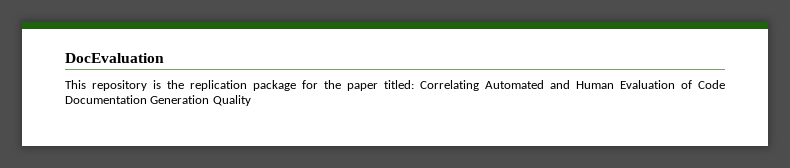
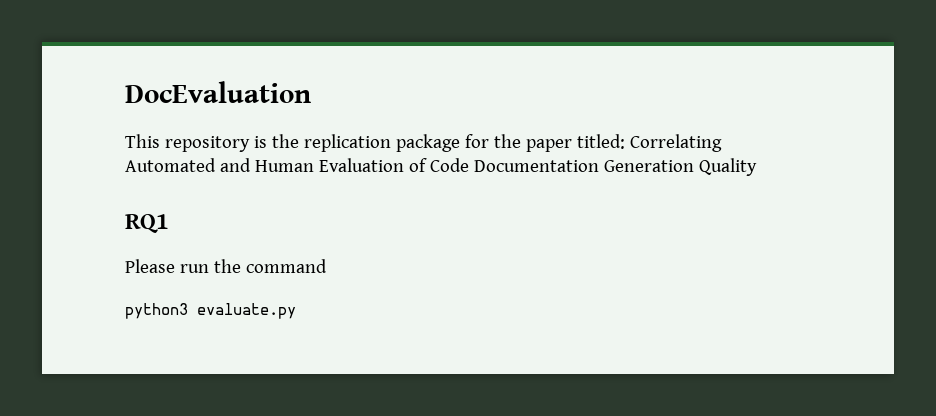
+ RQ1
+ Please run the command
+ python3 evaluate.py

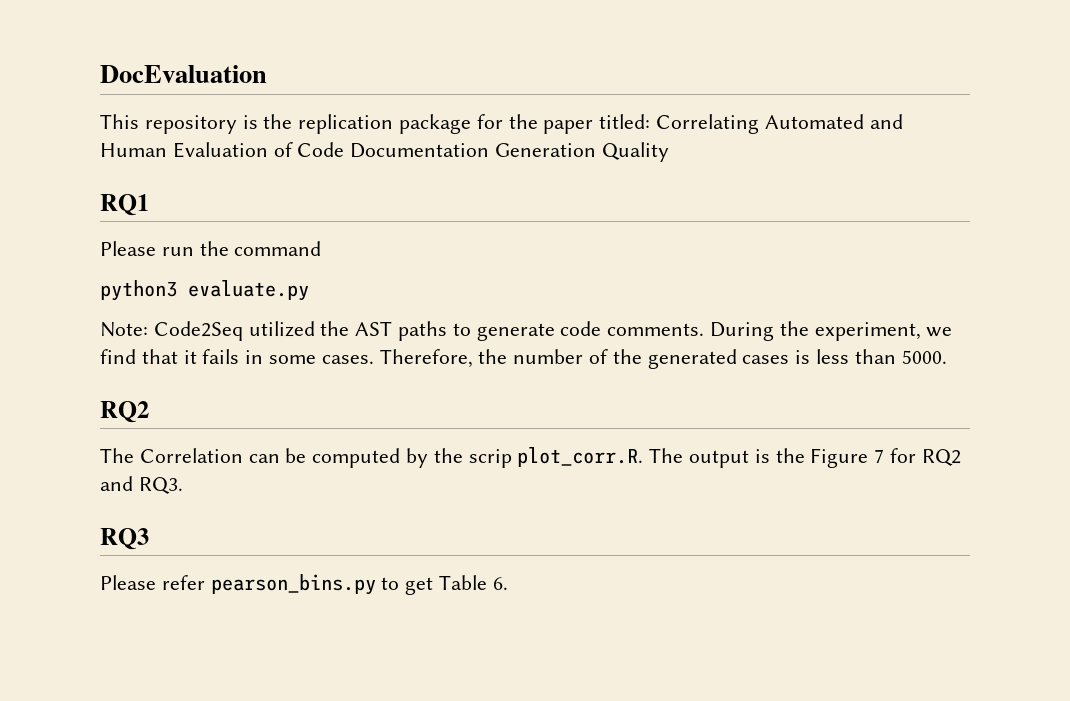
+ Note: Code2Seq utilized the AST paths to generate code comments. During the experiment, we find that it fails in some cases. Therefore, the number of the generated cases is less than 5000.
+ RQ2
+ The Correlation can be computed by the scrip plot_corr.R. The output is the Figure 7 for RQ2 and RQ3.
+ RQ3
+ Please refer pearson_bins.py to get Table 6.

